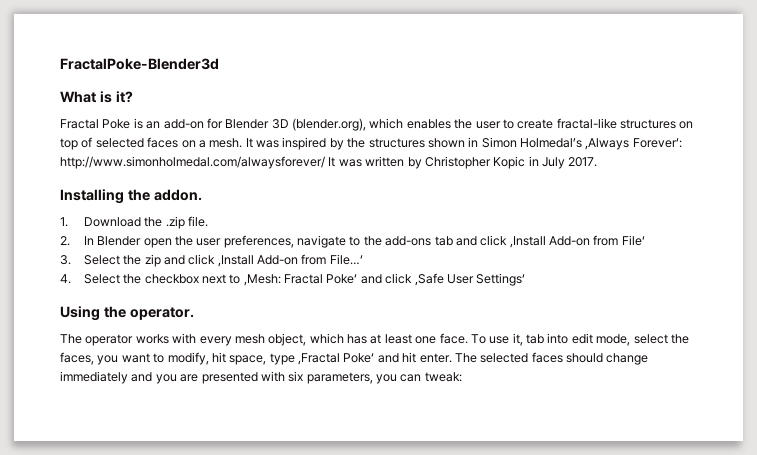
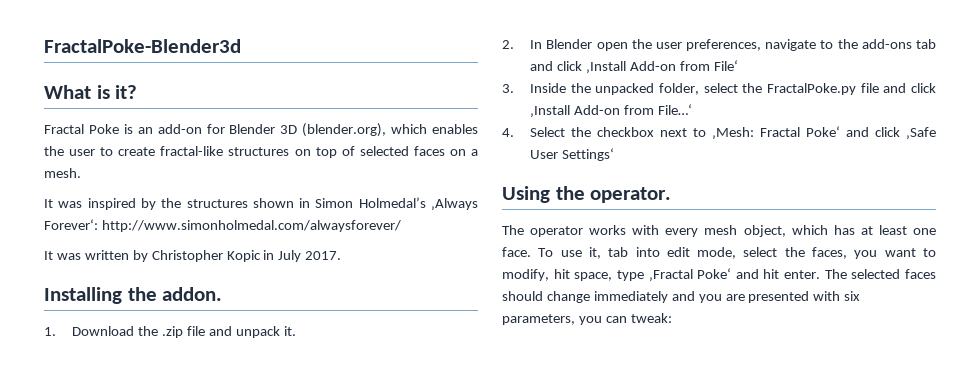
- Fractal Poke is an add-on for Blender 3D (blender.org), which enables the user to create fractal-like structures on top of selected faces on a mesh. It was inspired by the structures shown in Simon Holmedal’s ‚Always Forever‘: http://www.simonholmedal.com/alwaysforever/ It was written by Christopher Kopic in July 2017.
+ Fractal Poke is an add-on for Blender 3D (blender.org), which enables the user to create fractal-like structures on top of selected faces on a mesh.
+ It was inspired by the structures shown in Simon Holmedal’s ‚Always Forever‘: http://www.simonholmedal.com/alwaysforever/
+ It was written by Christopher Kopic in July 2017.
- 1. Download the .zip file.
+ 1. Download the .zip file and unpack it.
- 3. Select the zip and click ‚Install Add-on from File…‘
+ 3. Inside the unpacked folder, select the FractalPoke.py file and click ‚Install Add-on from File…‘

